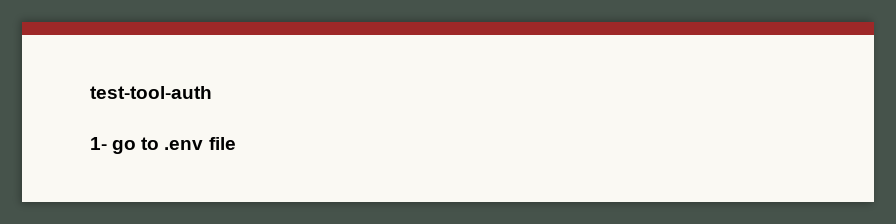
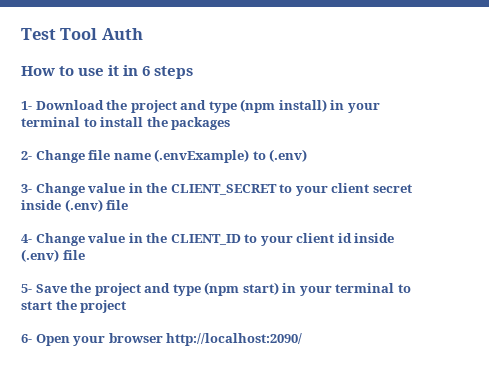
- test-tool-auth
- 1- go to .env file
+ Test Tool Auth
+ How to use it in 6 steps
+ 1- Download the project and type (npm install) in your terminal to install the packages
+ 2- Change file name (.envExample) to (.env)
+ 3- Change value in the CLIENT_SECRET to your client secret inside (.env) file
+ 4- Change value in the CLIENT_ID to your client id inside (.env) file
+ 5- Save the project and type (npm start) in your terminal to start the project
+ 6- Open your browser http://localhost:2090/

